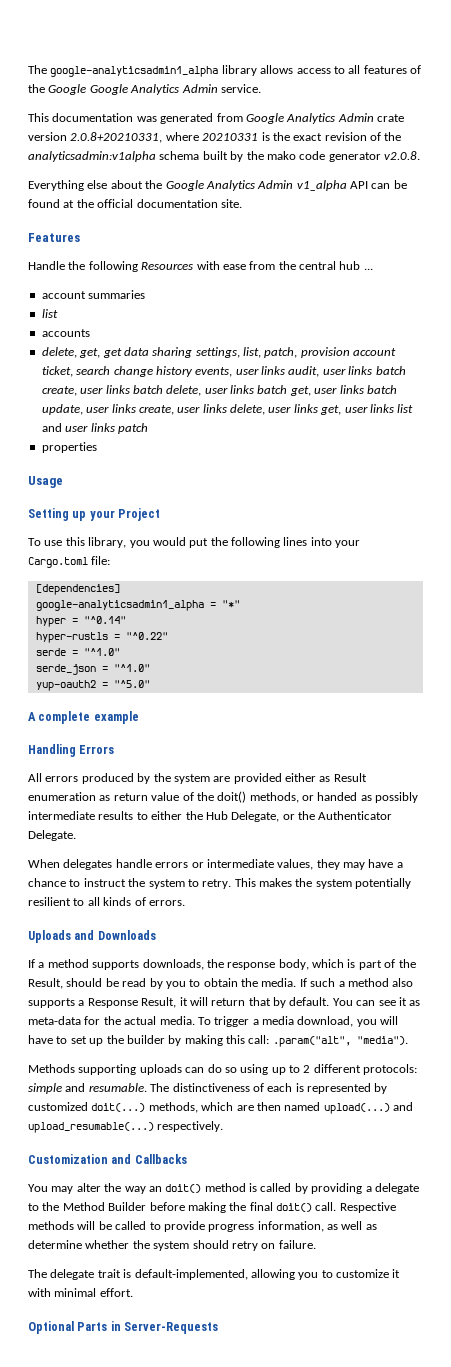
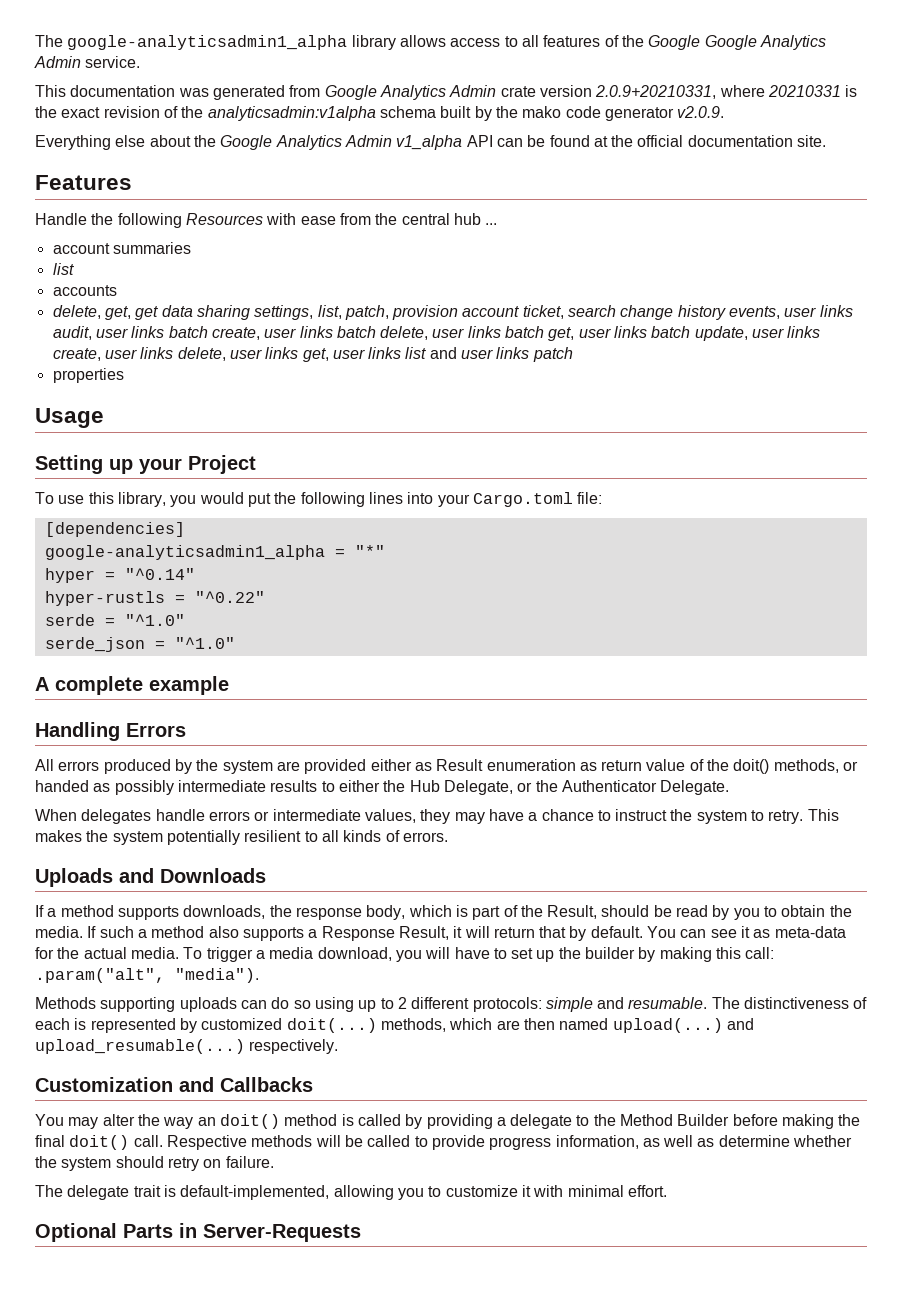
- This documentation was generated from Google Analytics Admin crate version 2.0.8+20210331, where 20210331 is the exact revision of the analyticsadmin:v1alpha schema built by the mako code generator v2.0.8.
+ This documentation was generated from Google Analytics Admin crate version 2.0.9+20210331, where 20210331 is the exact revision of the analyticsadmin:v1alpha schema built by the mako code generator v2.0.9.
- yup-oauth2 = "^5.0"

